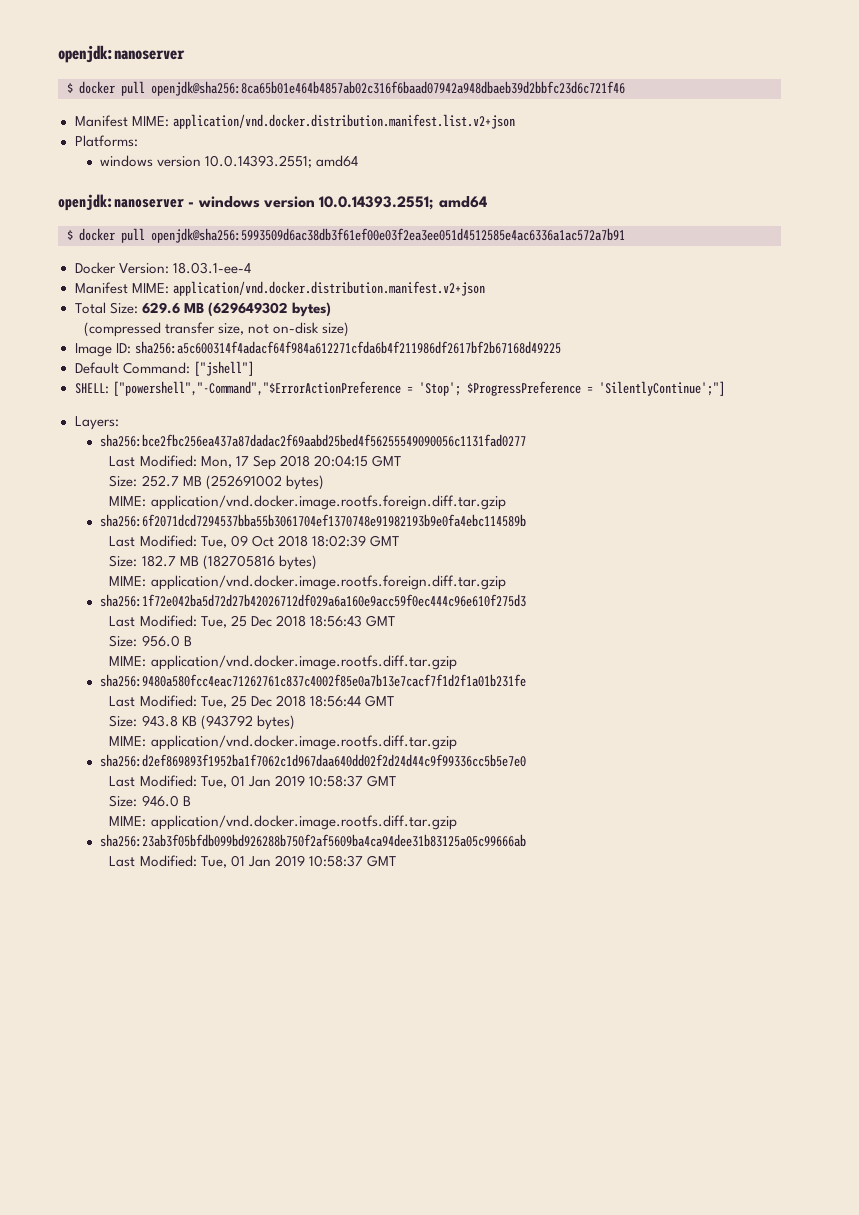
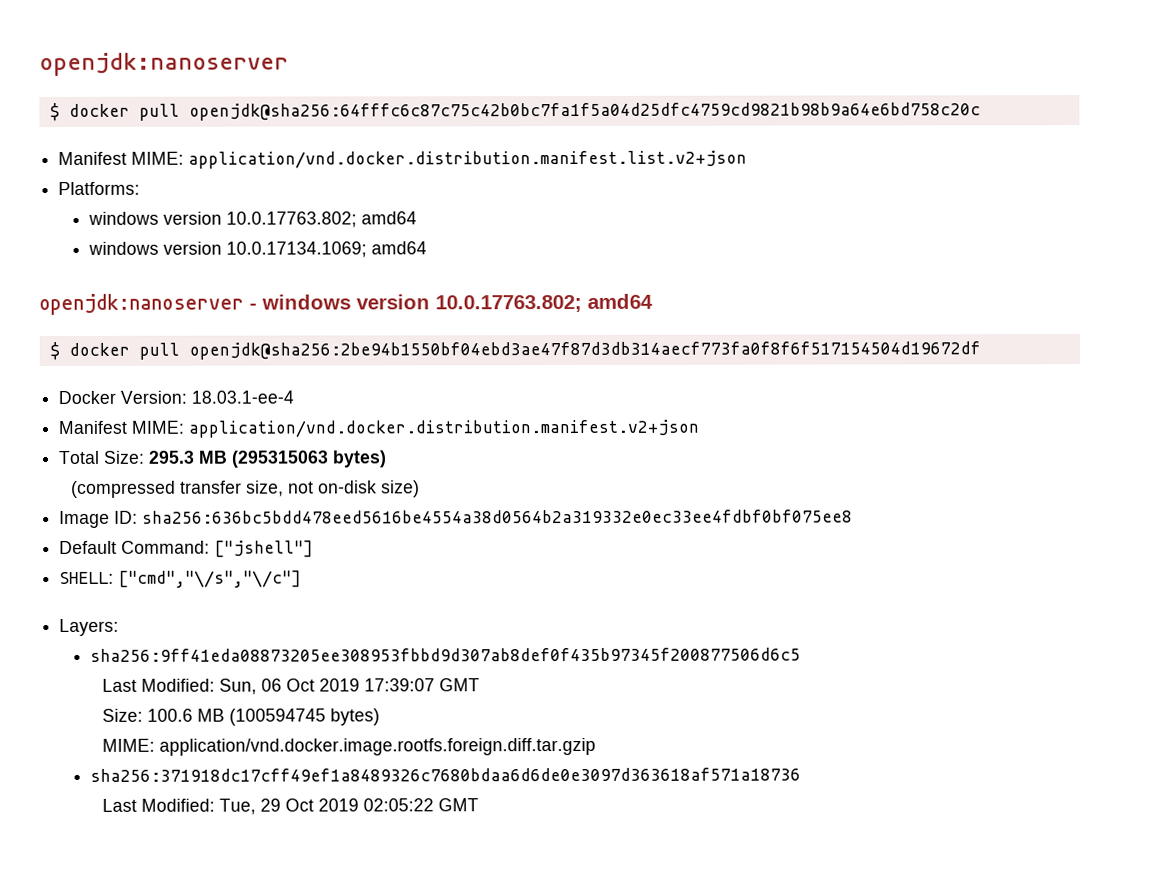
- $ docker pull openjdk@sha256:8ca65b01e464b4857ab02c316f6baad07942a948dbaeb39d2bbfc23d6c721f46
+ $ docker pull openjdk@sha256:64fffc6c87c75c42b0bc7fa1f5a04d25dfc4759cd9821b98b9a64e6bd758c20c
  Platforms:
- windows version 10.0.14393.2551; amd64
+ windows version 10.0.17763.802; amd64
+ windows version 10.0.17134.1069; amd64
- openjdk:nanoserver - windows version 10.0.14393.2551; amd64
+ openjdk:nanoserver - windows version 10.0.17763.802; amd64
- $ docker pull openjdk@sha256:5993509d6ac38db3f61ef00e03f2ea3ee051d4512585e4ac6336a1ac572a7b91
+ $ docker pull openjdk@sha256:2be94b1550bf04ebd3ae47f87d3db314aecf773fa0f8f6f517154504d19672df
- Total Size: 629.6 MB (629649302 bytes)
+ Total Size: 295.3 MB (295315063 bytes)
- Image ID: sha256:a5c600314f4adacf64f984a612271cfda6b4f211986df2617bf2b67168d49225
+ Image ID: sha256:636bc5bdd478eed5616be4554a38d0564b2a319332e0ec33ee4fdbf0bf075ee8
- SHELL: ["powershell","-Command","$ErrorActionPreference = 'Stop'; $ProgressPreference = 'SilentlyContinue';"]
+ SHELL: ["cmd","\/s","\/c"]
- sha256:bce2fbc256ea437a87dadac2f69aabd25bed4f56255549090056c1131fad0277
- Last Modified: Mon, 17 Sep 2018 20:04:15 GMT
- Size: 252.7 MB (252691002 bytes)
+ sha256:9ff41eda08873205ee308953fbbd9d307ab8def0f435b97345f200877506d6c5
+ Last Modified: Sun, 06 Oct 2019 17:39:07 GMT
+ Size: 100.6 MB (100594745 bytes)
  MIME: application/vnd.docker.image.rootfs.foreign.diff.tar.gzip
- sha256:6f2071dcd7294537bba55b3061704ef1370748e91982193b9e0fa4ebc114589b
- Last Modified: Tue, 09 Oct 2018 18:02:39 GMT
- Size: 182.7 MB (182705816 bytes)
- MIME: application/vnd.docker.image.rootfs.foreign.diff.tar.gzip
- sha256:1f72e042ba5d72d27b42026712df029a6a160e9acc59f0ec444c96e610f275d3
- Last Modified: Tue, 25 Dec 2018 18:56:43 GMT
- Size: 956.0 B
- MIME: application/vnd.docker.image.rootfs.diff.tar.gzip
- sha256:9480a580fcc4eac71262761c837c4002f85e0a7b13e7cacf7f1d2f1a01b231fe
- Last Modified: Tue, 25 Dec 2018 18:56:44 GMT
- Size: 943.8 KB (943792 bytes)
- MIME: application/vnd.docker.image.rootfs.diff.tar.gzip
- sha256:d2ef869893f1952ba1f7062c1d967daa640dd02f2d24d44c9f99336cc5b5e7e0
- Last Modified: Tue, 01 Jan 2019 10:58:37 GMT
- Size: 946.0 B
- MIME: application/vnd.docker.image.rootfs.diff.tar.gzip
- sha256:23ab3f05bfdb099bd926288b750f2af5609ba4ca94dee31b83125a05c99666ab
- Last Modified: Tue, 01 Jan 2019 10:58:37 GMT
+ sha256:371918dc17cff49ef1a8489326c7680bdaa6d6de0e3097d363618af571a18736
+ Last Modified: Tue, 29 Oct 2019 02:05:22 GMT

